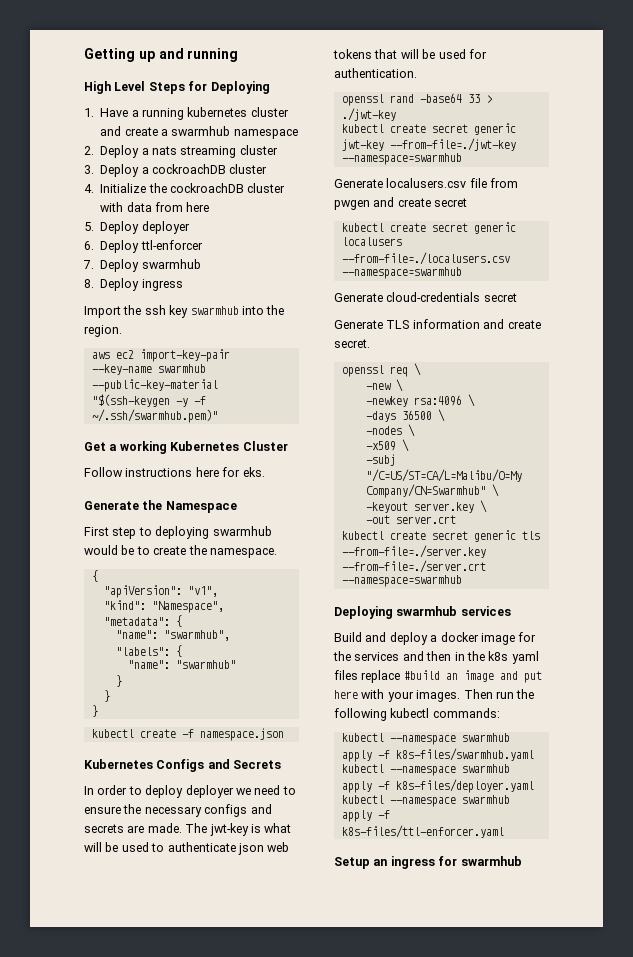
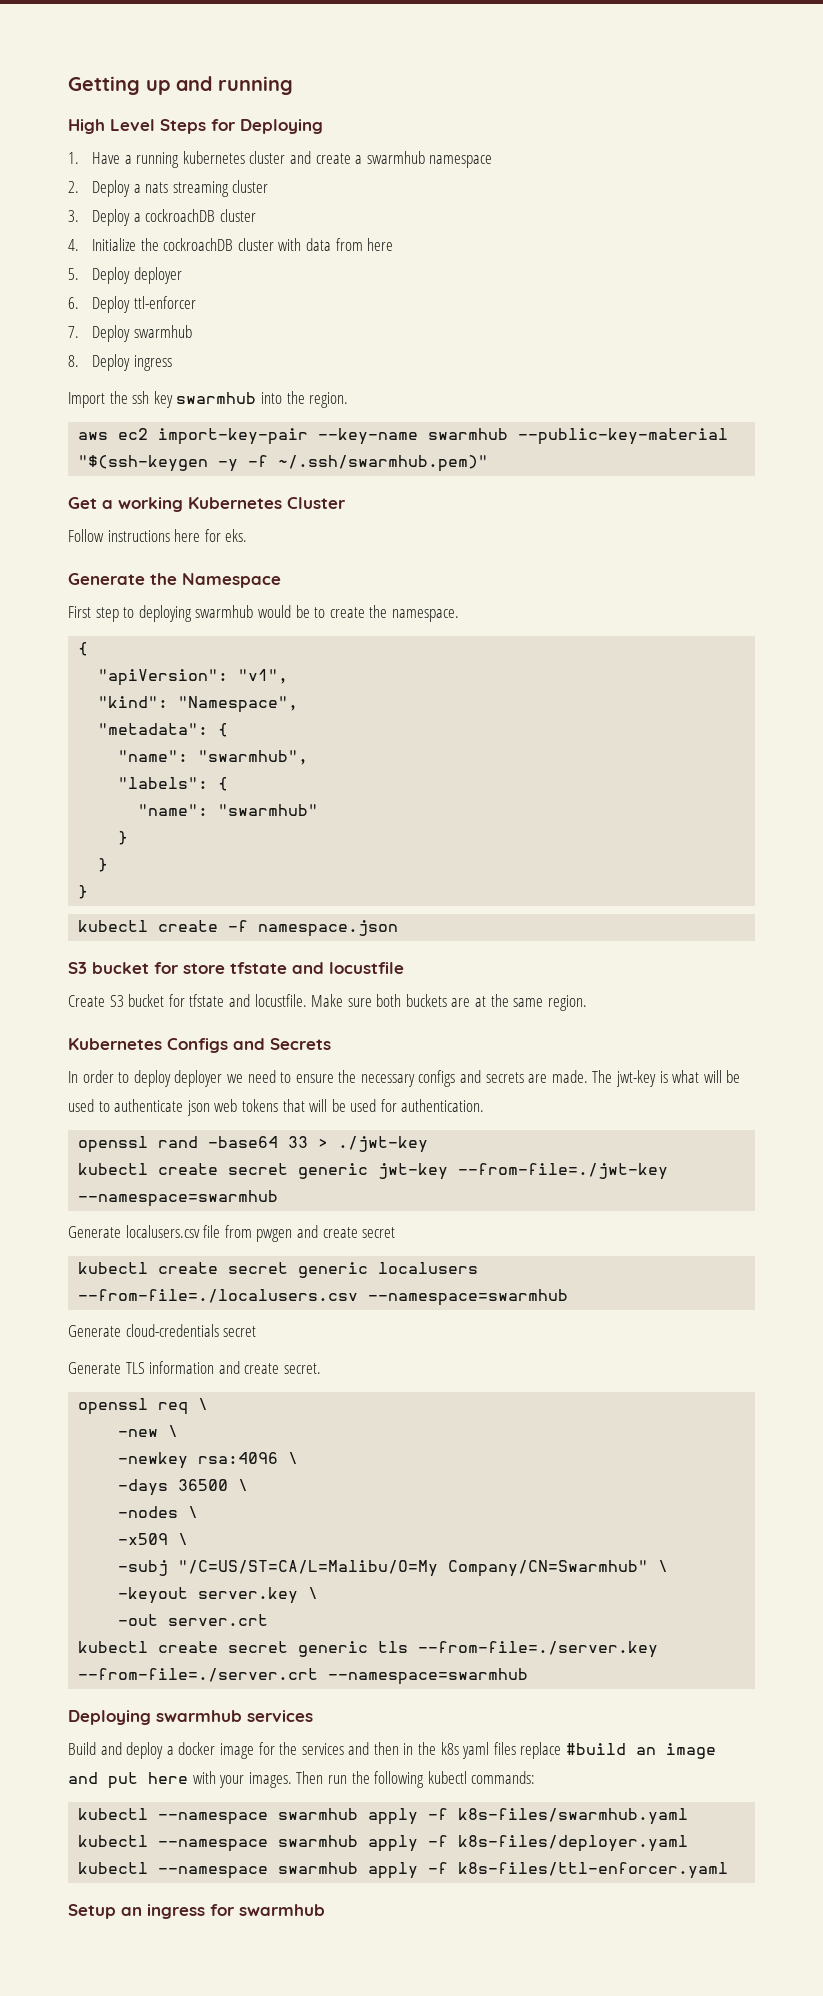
+ S3 bucket for store tfstate and locustfile
+ Create S3 bucket for tfstate and locustfile. Make sure both buckets are at the same region.

